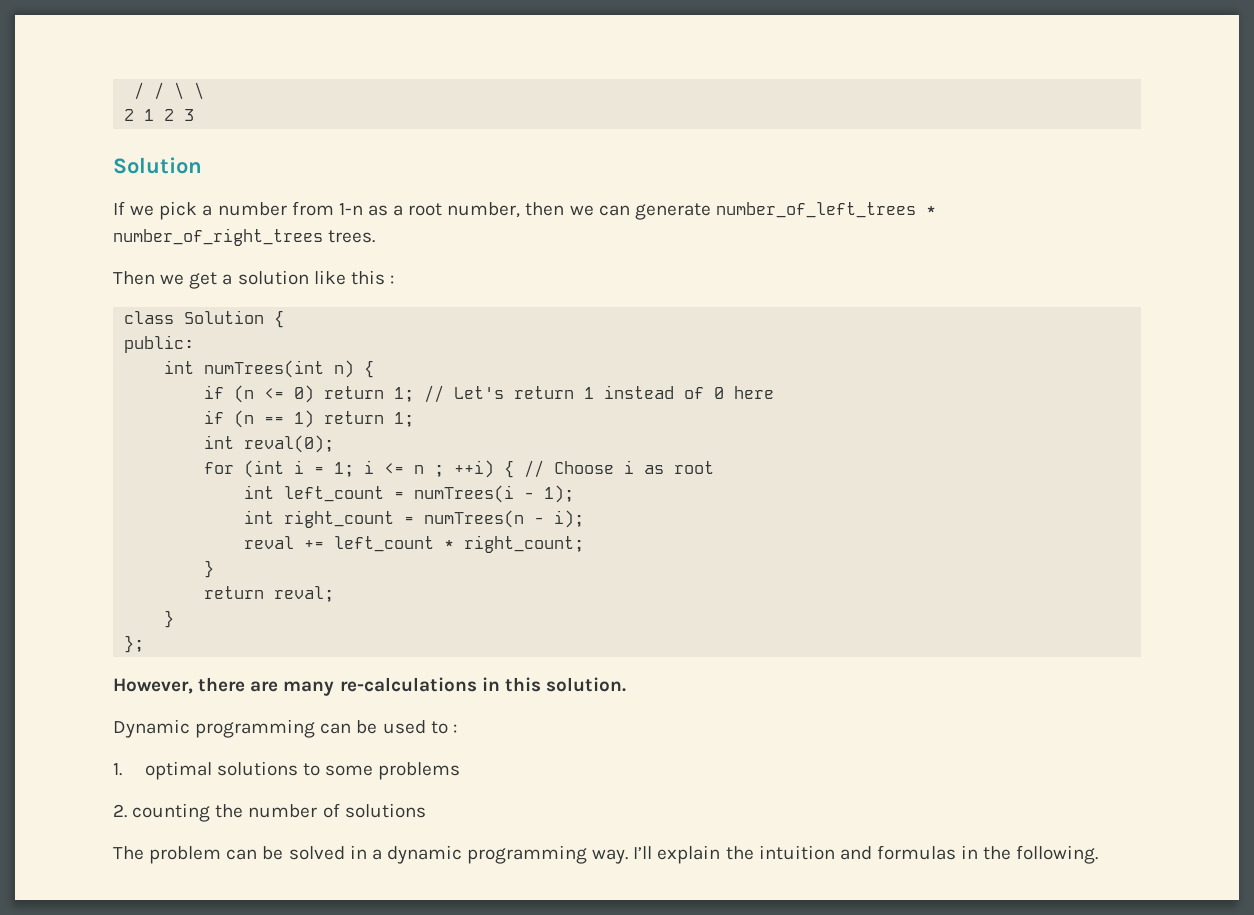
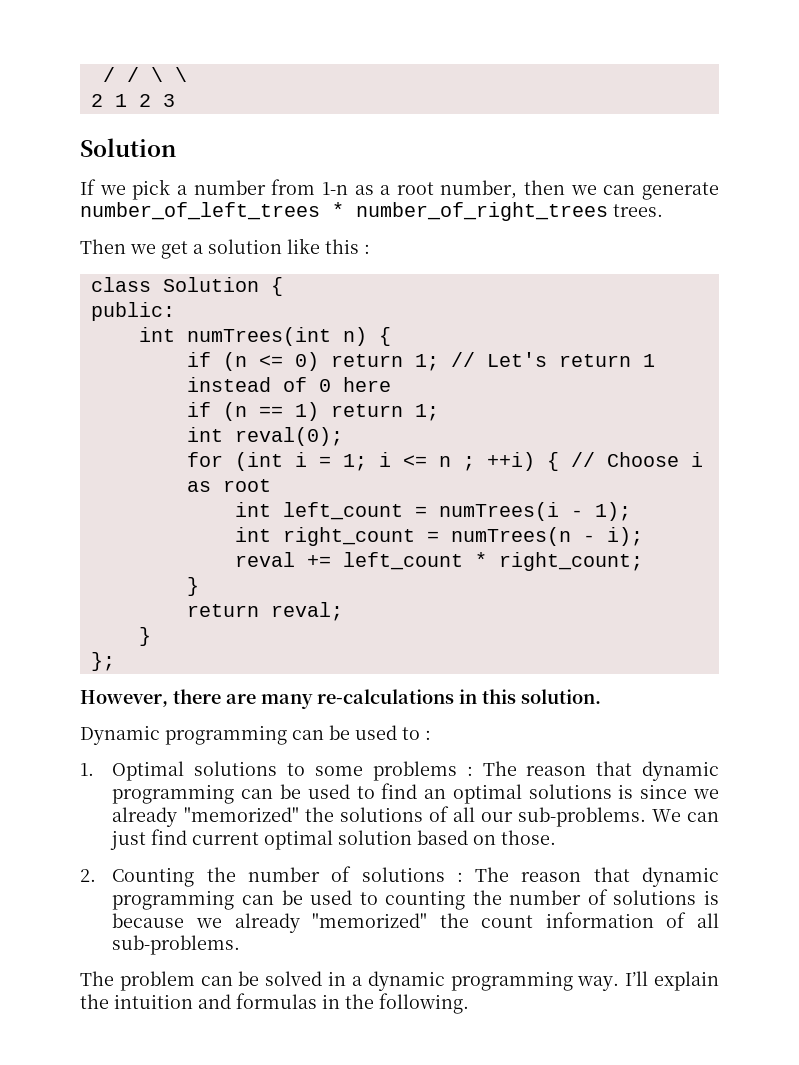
- 1. optimal solutions to some problems
- 2. counting the number of solutions
+ 1. Optimal solutions to some problems : The reason that dynamic programming can be used to find an optimal solutions is since we already "memorized" the solutions of all our sub-problems. We can just find current optimal solution based on those.
+ 2. Counting the number of solutions : The reason that dynamic programming can be used to counting the number of solutions is because we already "memorized" the count information of all sub-problems.

